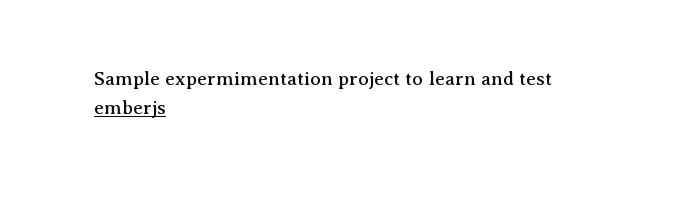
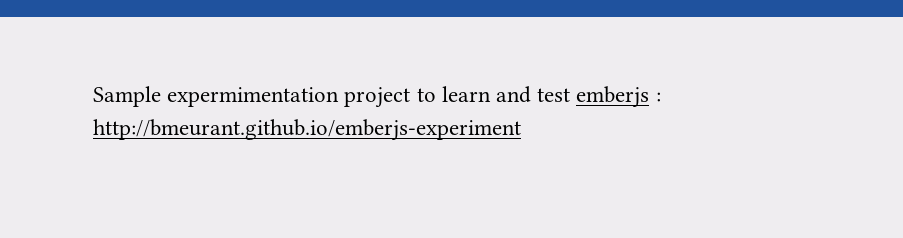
- Sample expermimentation project to learn and test emberjs
+ Sample expermimentation project to learn and test emberjs : http://bmeurant.github.io/emberjs-experiment

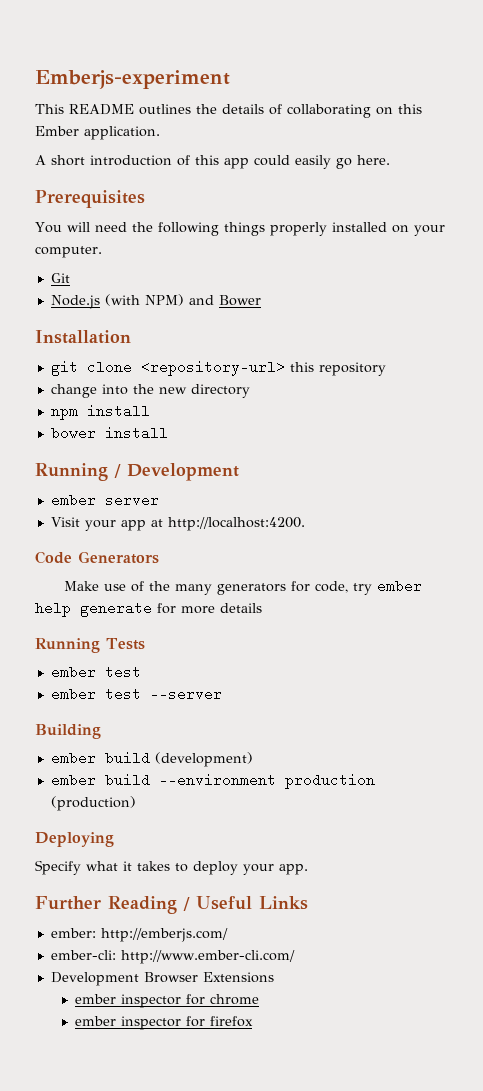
- Sample expermimentation project to learn and test emberjs : http://bmeurant.github.io/emberjs-experiment
+ Emberjs-experiment
+ This README outlines the details of collaborating on this Ember application.
+ A short introduction of this app could easily go here.
+ Prerequisites
+ You will need the following things properly installed on your computer.
+ Git
+ Node.js (with NPM) and Bower
+ Installation
+ git clone <repository-url> this repository
+ change into the new directory
+ npm install
+ bower install
+ Running / Development
+ ember server
+ Visit your app at http://localhost:4200.
+ Code Generators
+ Make use of the many generators for code, try ember help generate for more details
+ Running Tests
+ ember test
+ ember test --server
+ Building
+ ember build (development)
+ ember build --environment production (production)
+ Deploying
+ Specify what it takes to deploy your app.
+ Further Reading / Useful Links
+ ember: http://emberjs.com/
+ ember-cli: http://www.ember-cli.com/
+ Development Browser Extensions
+ ember inspector for chrome
+ ember inspector for firefox

